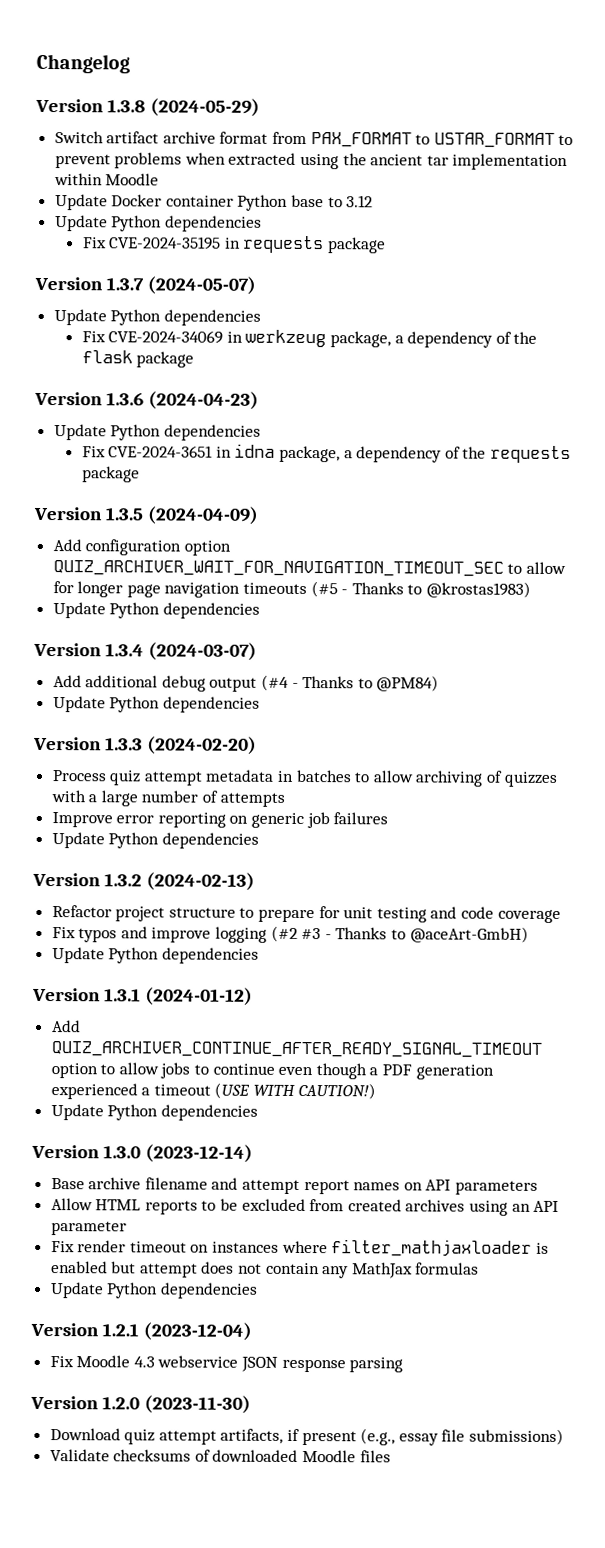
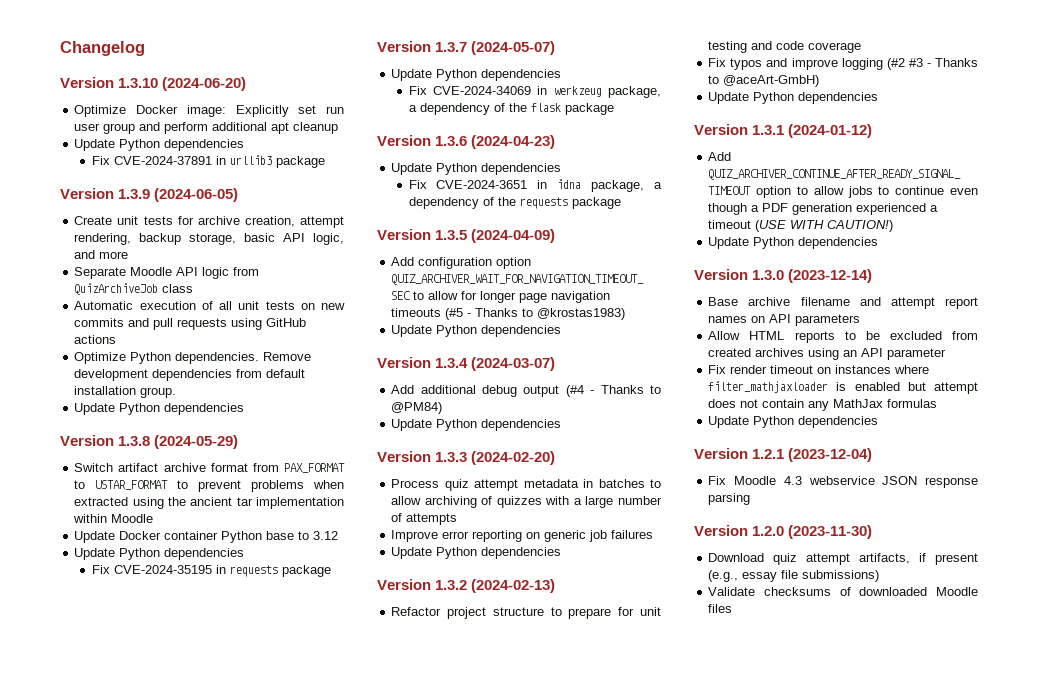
+ Version 1.3.10 (2024-06-20)
+ Optimize Docker image: Explicitly set run user group and perform additional apt cleanup
+ Update Python dependencies
+ Fix CVE-2024-37891 in urllib3 package
+ Version 1.3.9 (2024-06-05)
+ Create unit tests for archive creation, attempt rendering, backup storage, basic API logic, and more
+ Separate Moodle API logic from QuizArchiveJob class
+ Automatic execution of all unit tests on new commits and pull requests using GitHub actions
+ Optimize Python dependencies. Remove development dependencies from default installation group.
+ Update Python dependencies

